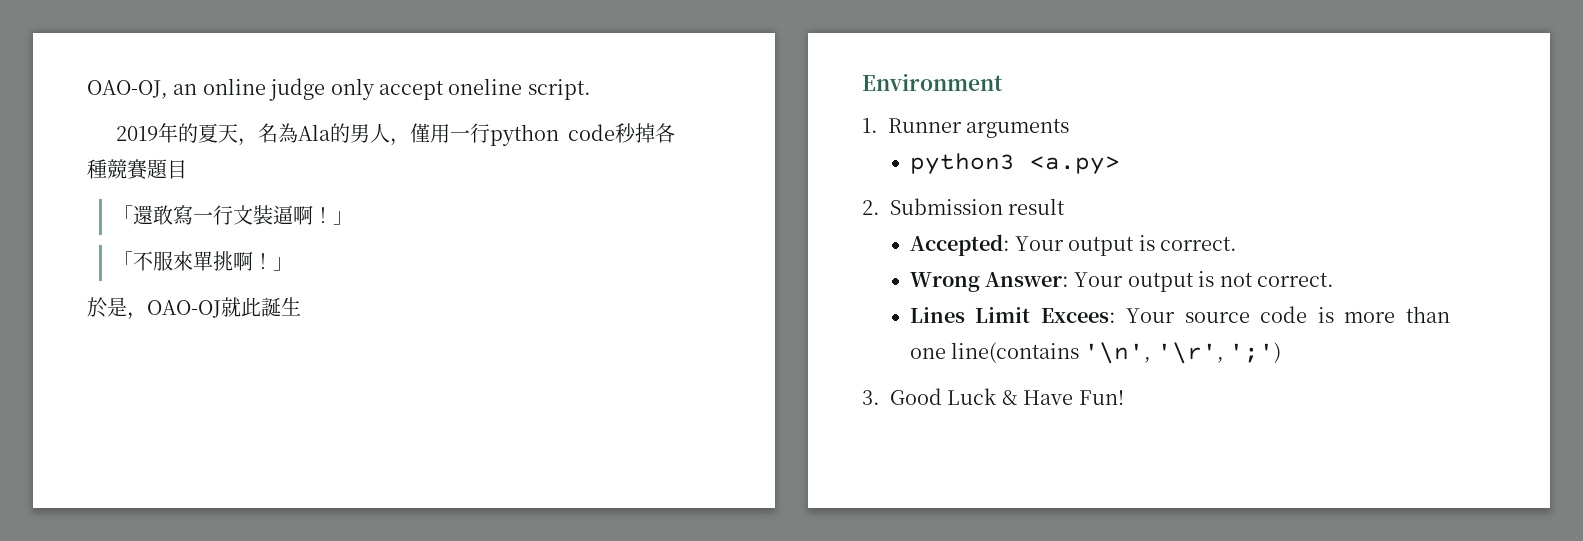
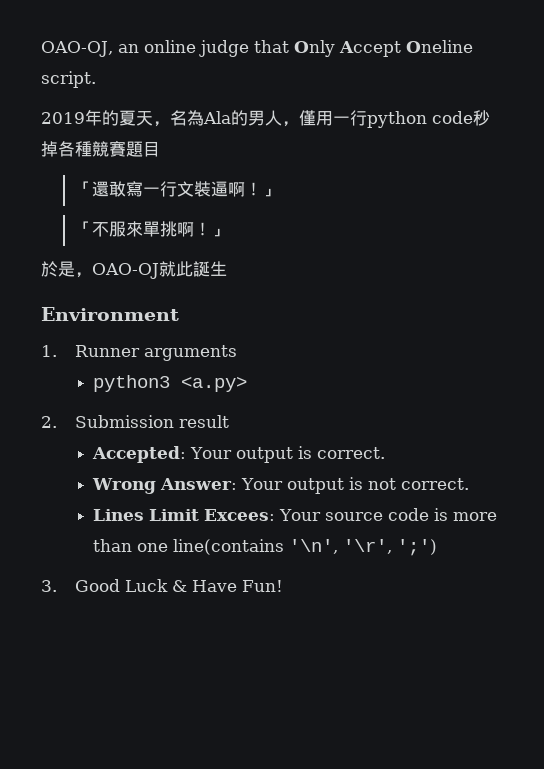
- OAO-OJ, an online judge only accept oneline script.
+ OAO-OJ, an online judge that Only Accept Oneline script.

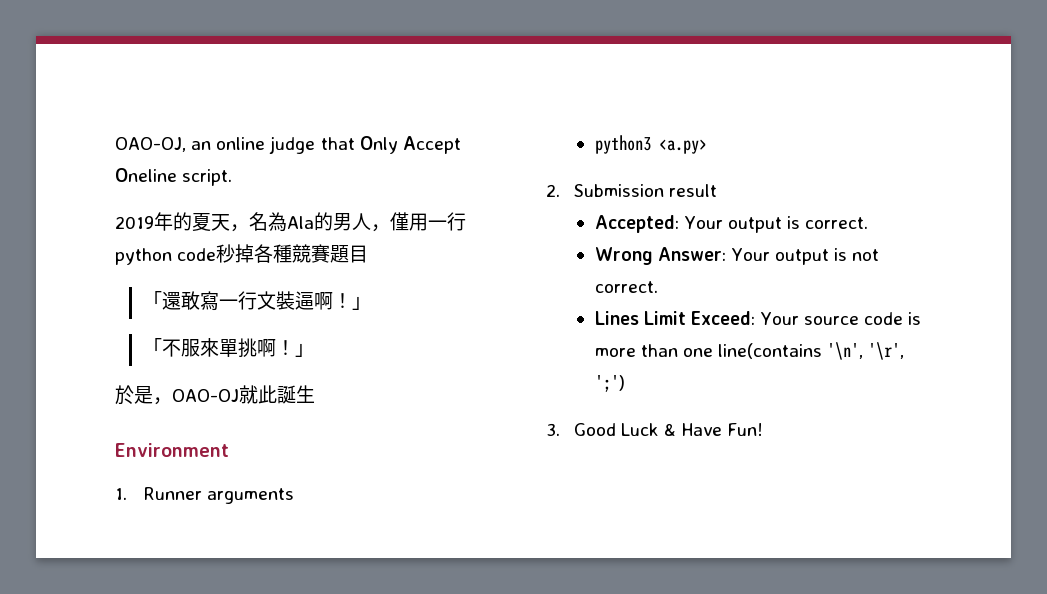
- Lines Limit Excees: Your source code is more than one line(contains '\n', '\r', ';')
+ Lines Limit Exceed: Your source code is more than one line(contains '\n', '\r', ';')

